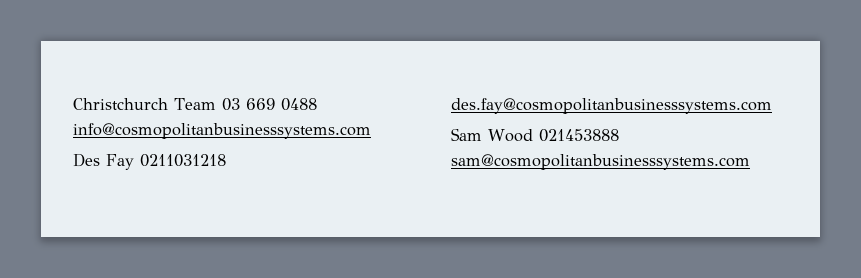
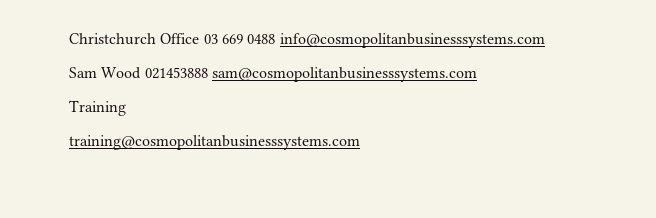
- Christchurch Team 03 669 0488 info@cosmopolitanbusinesssystems.com
+ Christchurch Office 03 669 0488 info@cosmopolitanbusinesssystems.com
- Des Fay 0211031218 des.fay@cosmopolitanbusinesssystems.com
+ Training
+ training@cosmopolitanbusinesssystems.com

